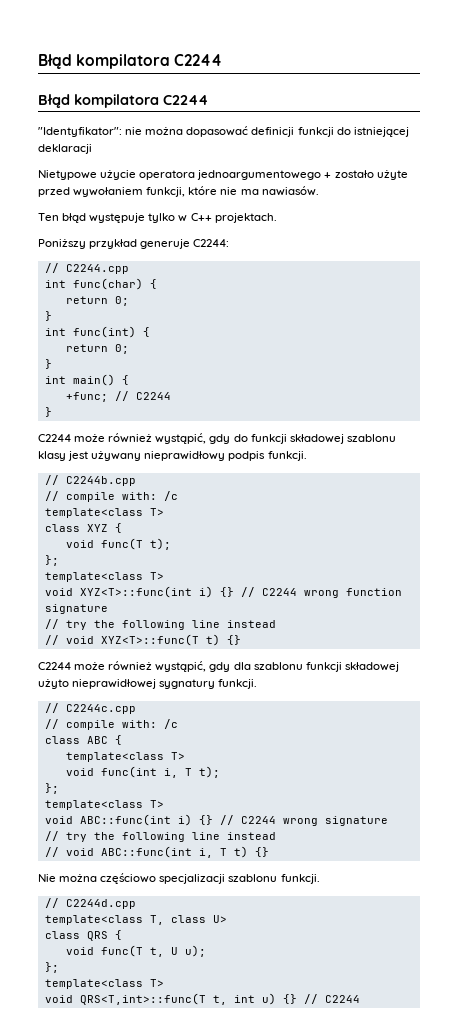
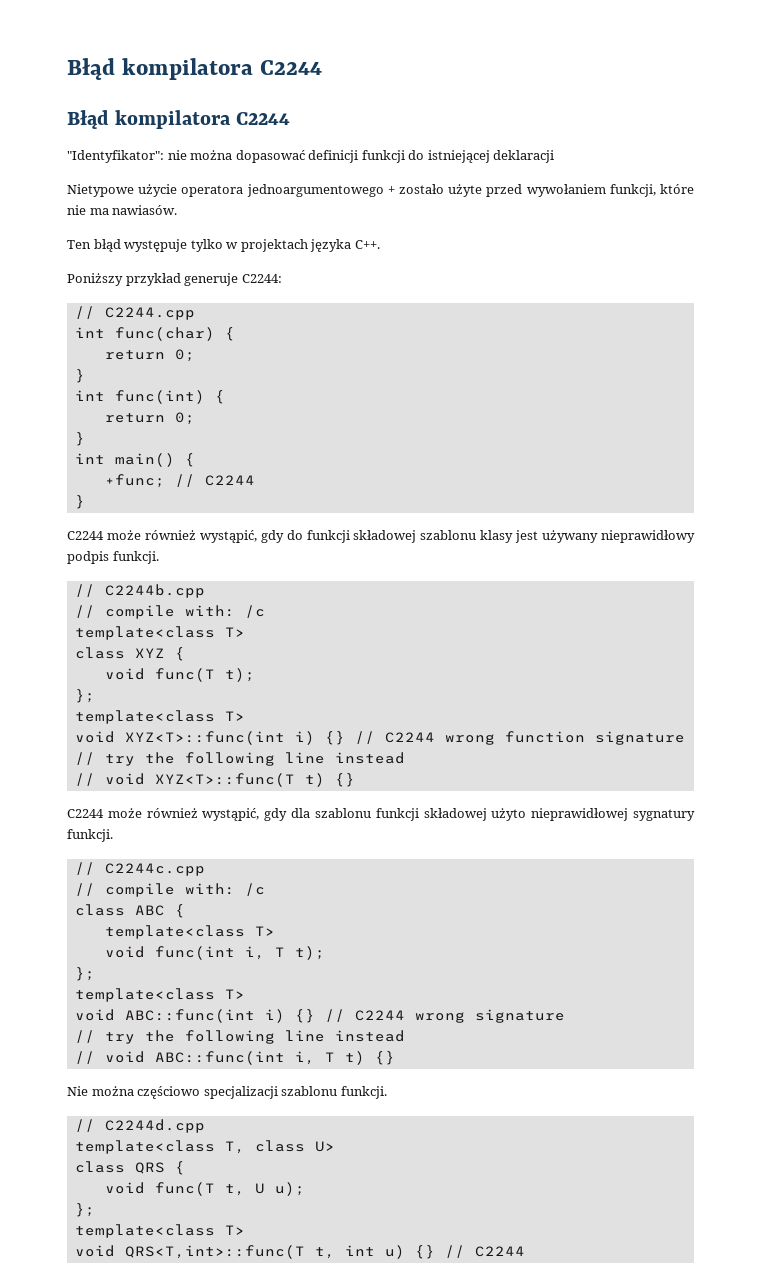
- Ten błąd występuje tylko w C++ projektach.
+ Ten błąd występuje tylko w projektach języka C++.

